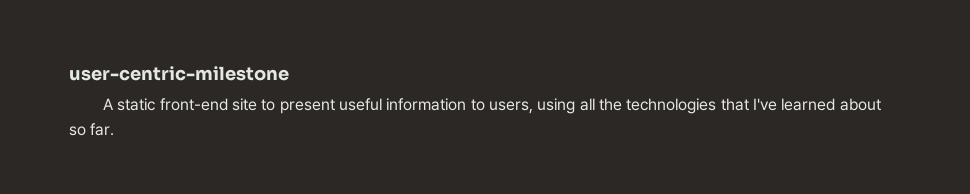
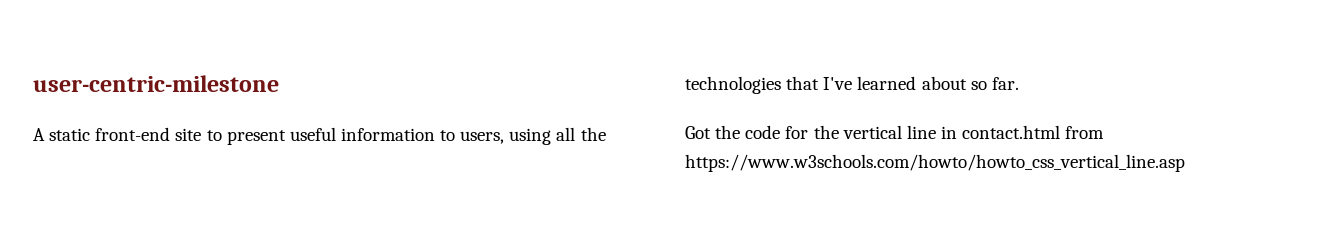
+ Got the code for the vertical line in contact.html from https://www.w3schools.com/howto/howto_css_vertical_line.asp

